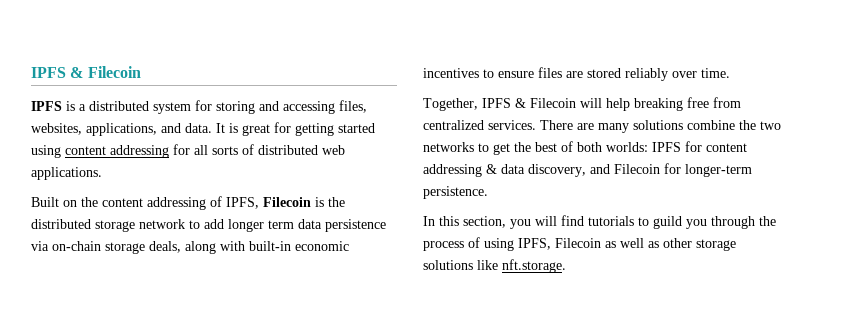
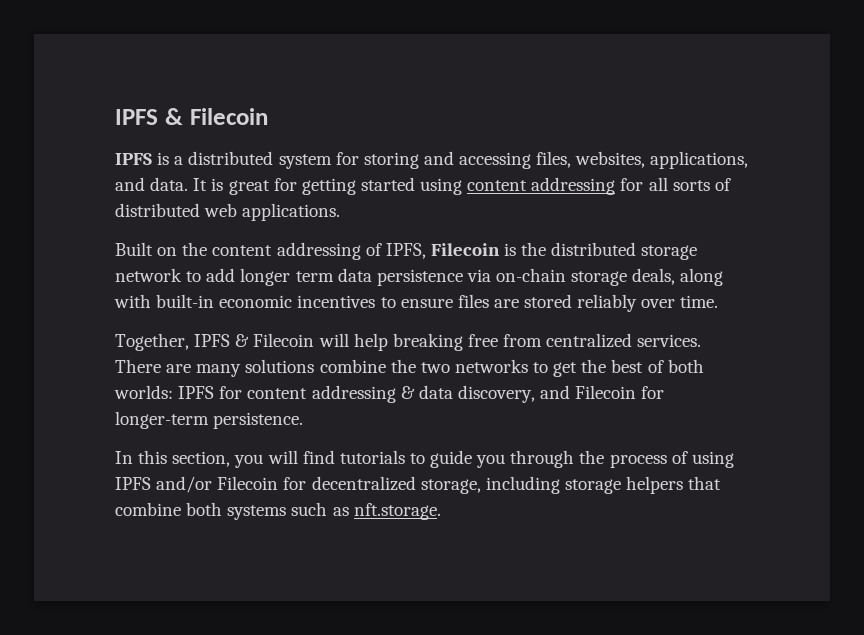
- In this section, you will find tutorials to guild you through the process of using IPFS, Filecoin as well as other storage solutions like nft.storage.
+ In this section, you will find tutorials to guide you through the process of using IPFS and/or Filecoin for decentralized storage, including storage helpers that combine both systems such as nft.storage.

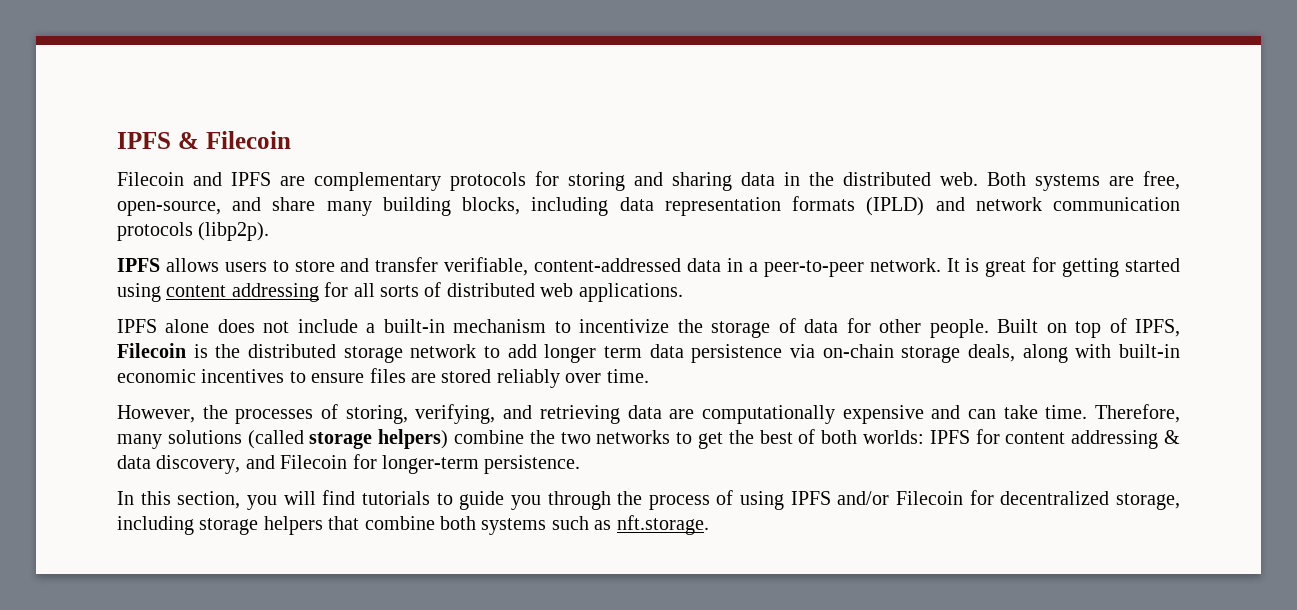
- IPFS is a distributed system for storing and accessing files, websites, applications, and data.
+ Filecoin and IPFS are complementary protocols for storing and sharing data in the distributed web. Both systems are free, open-source, and share many building blocks, including data representation formats (IPLD) and network communication protocols (libp2p).
+ IPFS allows users to store and transfer verifiable, content-addressed data in a peer-to-peer network.
- Built on the content addressing of IPFS, Filecoin is the distributed storage network to add longer term data persistence via on-chain storage deals, along with built-in economic incentives to ensure files are stored reliably over time.
+ IPFS alone does not include a built-in mechanism to incentivize the storage of data for other people. Built on top of IPFS, Filecoin is the distributed storage network to add longer term data persistence via on-chain storage deals, along with built-in economic incentives to ensure files are stored reliably over time.
- Together, IPFS & Filecoin will help breaking free from centralized services. There are many solutions combine the two networks to get the best of both worlds: IPFS for content addressing & data discovery, and Filecoin for longer-term persistence.
+ However, the processes of storing, verifying, and retrieving data are computationally expensive and can take time. Therefore, many solutions (called storage helpers) combine the two networks to get the best of both worlds: IPFS for content addressing & data discovery, and Filecoin for longer-term persistence.

